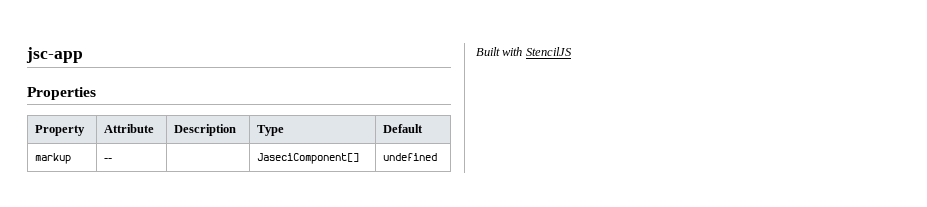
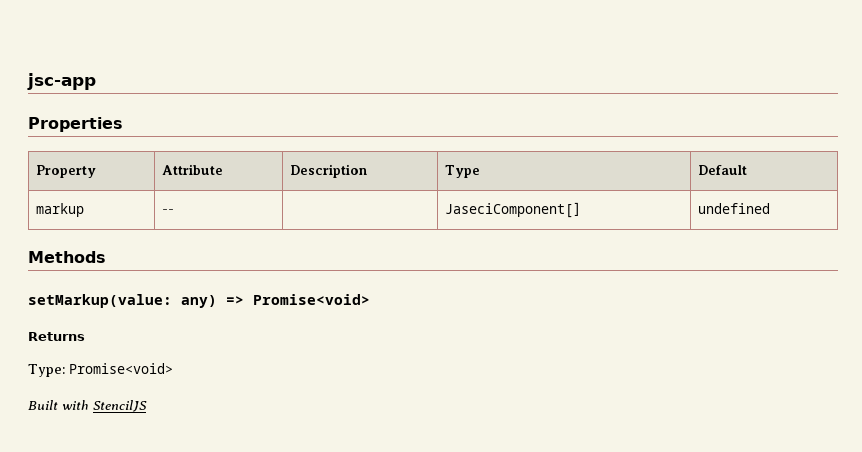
+ Methods
+ setMarkup(value: any) => Promise<void>
+ Returns
+ Type: Promise<void>

